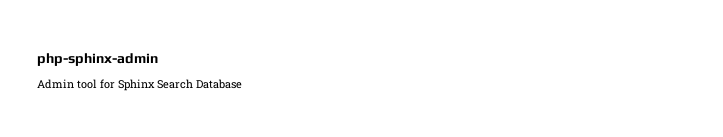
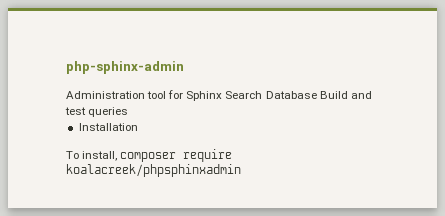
- Admin tool for Sphinx Search Database
+ Administration tool for Sphinx Search Database Build and test queries
+ Installation
+ To install, composer require koalacreek/phpsphinxadmin

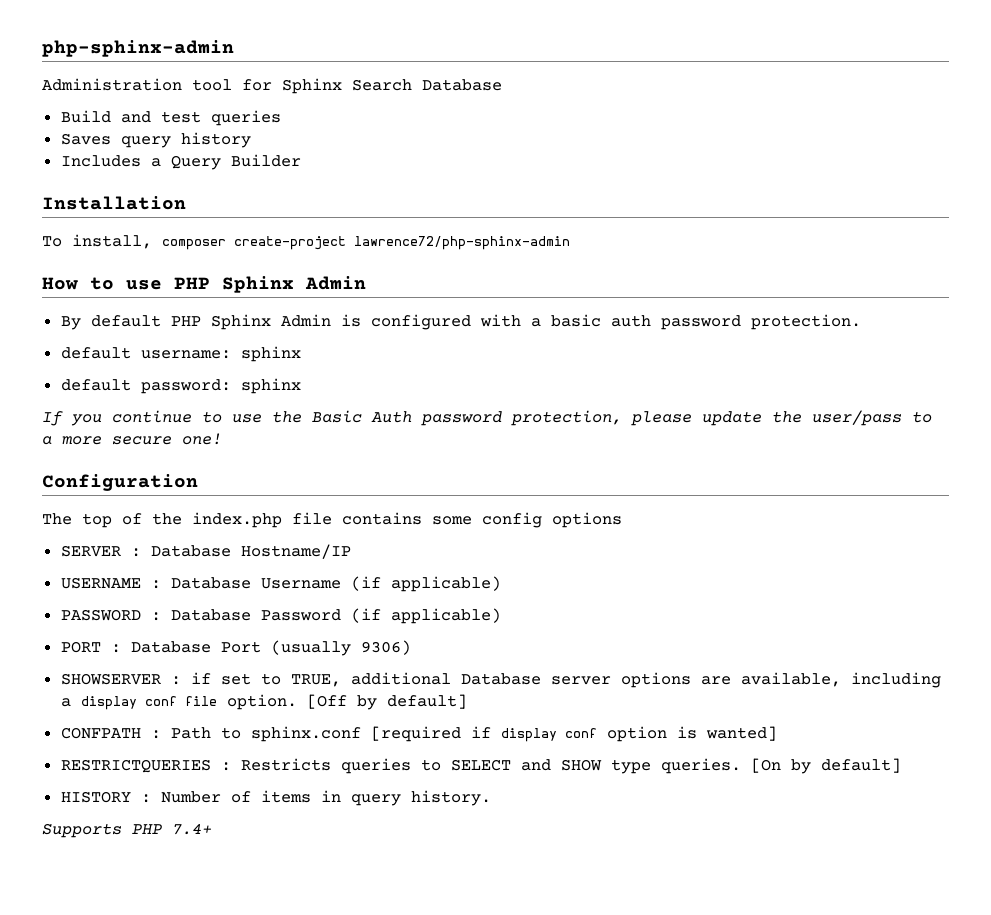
- Administration tool for Sphinx Search Database Build and test queries
+ Administration tool for Sphinx Search Database
+ Build and test queries
+ Saves query history
+ Includes a Query Builder
  Installation
- To install, composer require koalacreek/phpsphinxadmin
+ To install, composer create-project lawrence72/php-sphinx-admin
+ How to use PHP Sphinx Admin
+ By default PHP Sphinx Admin is configured with a basic auth password protection.
+ default username: sphinx
+ default password: sphinx
+ If you continue to use the Basic Auth password protection, please update the user/pass to a more secure one!
+ Configuration
+ The top of the index.php file contains some config options
+ SERVER : Database Hostname/IP
+ USERNAME : Database Username (if applicable)
+ PASSWORD : Database Password (if applicable)
+ PORT : Database Port (usually 9306)
+ SHOWSERVER : if set to TRUE, additional Database server options are available, including a display conf file option. [Off by default]
+ CONFPATH : Path to sphinx.conf [required if display conf option is wanted]
+ RESTRICTQUERIES : Restricts queries to SELECT and SHOW type queries. [On by default]
+ HISTORY : Number of items in query history.
+ Supports PHP 7.4+

